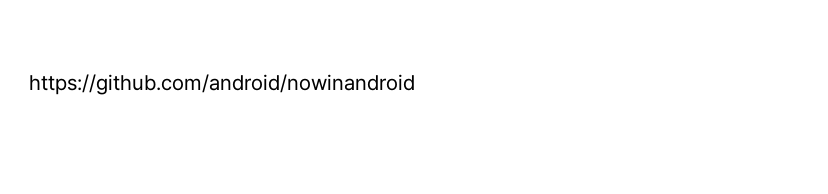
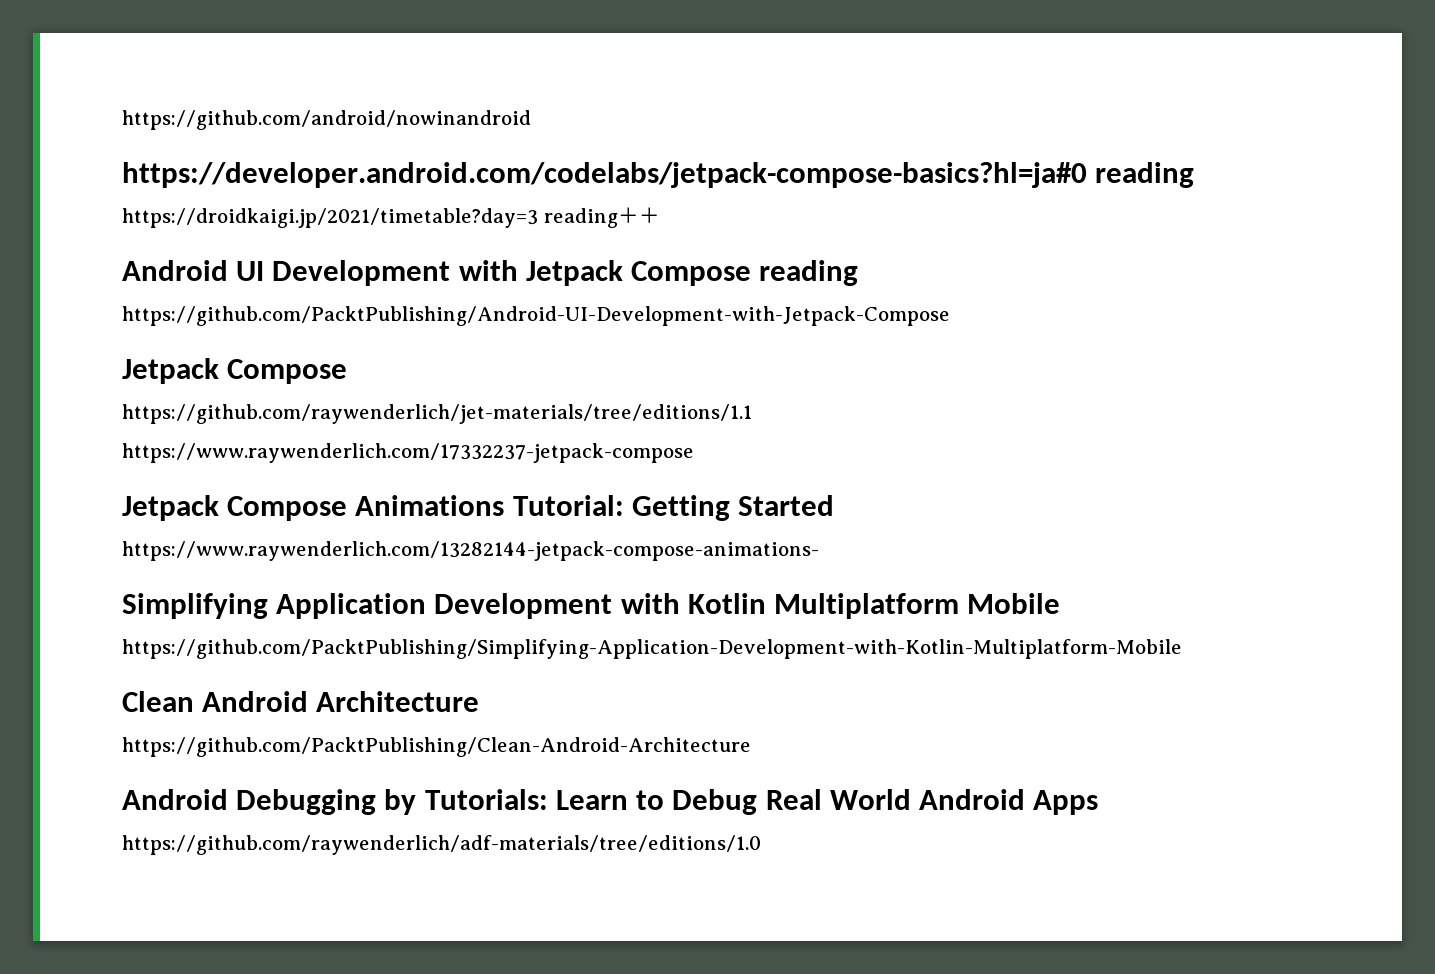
+ https://developer.android.com/codelabs/jetpack-compose-basics?hl=ja#0 reading
+ https://droidkaigi.jp/2021/timetable?day=3 reading＋＋
+ Android UI Development with Jetpack Compose reading
+ https://github.com/PacktPublishing/Android-UI-Development-with-Jetpack-Compose
+ Jetpack Compose
+ https://github.com/raywenderlich/jet-materials/tree/editions/1.1
+ https://www.raywenderlich.com/17332237-jetpack-compose
+ Jetpack Compose Animations Tutorial: Getting Started
+ https://www.raywenderlich.com/13282144-jetpack-compose-animations-
+ Simplifying Application Development with Kotlin Multiplatform Mobile
+ https://github.com/PacktPublishing/Simplifying-Application-Development-with-Kotlin-Multiplatform-Mobile
+ Clean Android Architecture
+ https://github.com/PacktPublishing/Clean-Android-Architecture
+ Android Debugging by Tutorials: Learn to Debug Real World Android Apps
+ https://github.com/raywenderlich/adf-materials/tree/editions/1.0

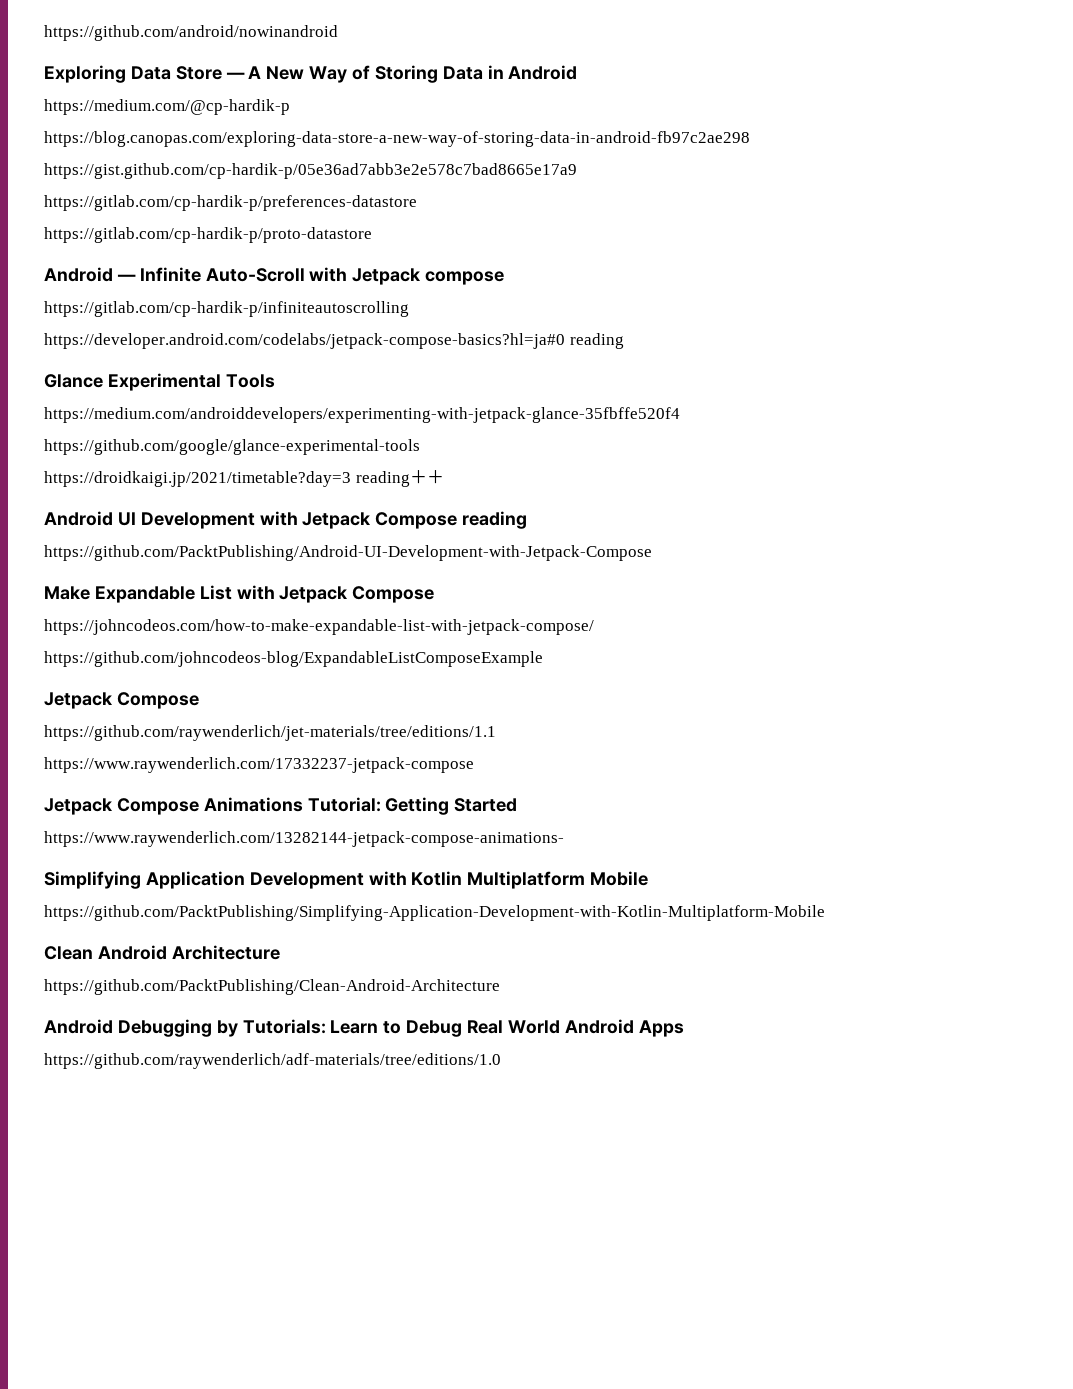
+ Exploring Data Store — A New Way of Storing Data in Android
+ https://medium.com/@cp-hardik-p
+ https://blog.canopas.com/exploring-data-store-a-new-way-of-storing-data-in-android-fb97c2ae298
+ https://gist.github.com/cp-hardik-p/05e36ad7abb3e2e578c7bad8665e17a9
+ https://gitlab.com/cp-hardik-p/preferences-datastore
+ https://gitlab.com/cp-hardik-p/proto-datastore
+ Android — Infinite Auto-Scroll with Jetpack compose
+ https://gitlab.com/cp-hardik-p/infiniteautoscrolling
  https://developer.android.com/codelabs/jetpack-compose-basics?hl=ja#0 reading
+ Glance Experimental Tools
+ https://medium.com/androiddevelopers/experimenting-with-jetpack-glance-35fbffe520f4
+ https://github.com/google/glance-experimental-tools
+ Make Expandable List with Jetpack Compose
+ https://johncodeos.com/how-to-make-expandable-list-with-jetpack-compose/
+ https://github.com/johncodeos-blog/ExpandableListComposeExample

